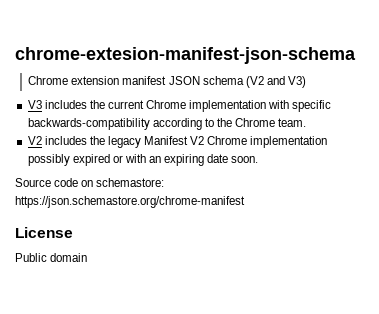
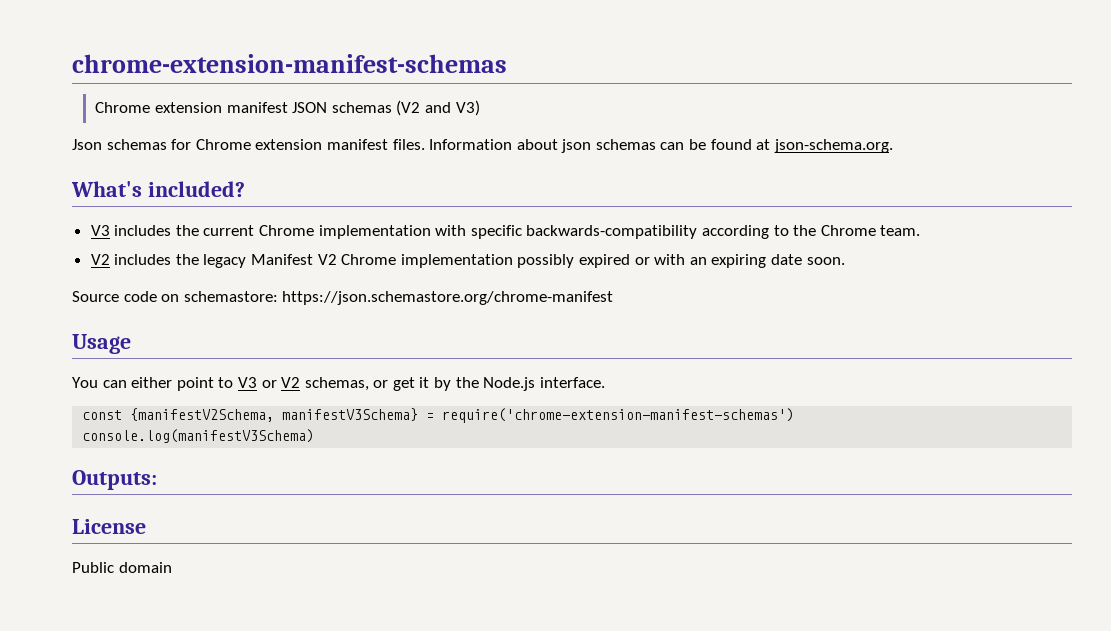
- chrome-extesion-manifest-json-schema
+ chrome-extension-manifest-schemas
- Chrome extension manifest JSON schema (V2 and V3)
+ Chrome extension manifest JSON schemas (V2 and V3)
+ Json schemas for Chrome extension manifest files. Information about json schemas can be found at json-schema.org.
+ What's included?
+ Usage
+ You can either point to V3 or V2 schemas, or get it by the Node.js interface.
+ const {manifestV2Schema, manifestV3Schema} = require('chrome-extension-manifest-schemas')
+ console.log(manifestV3Schema)
+ Outputs:

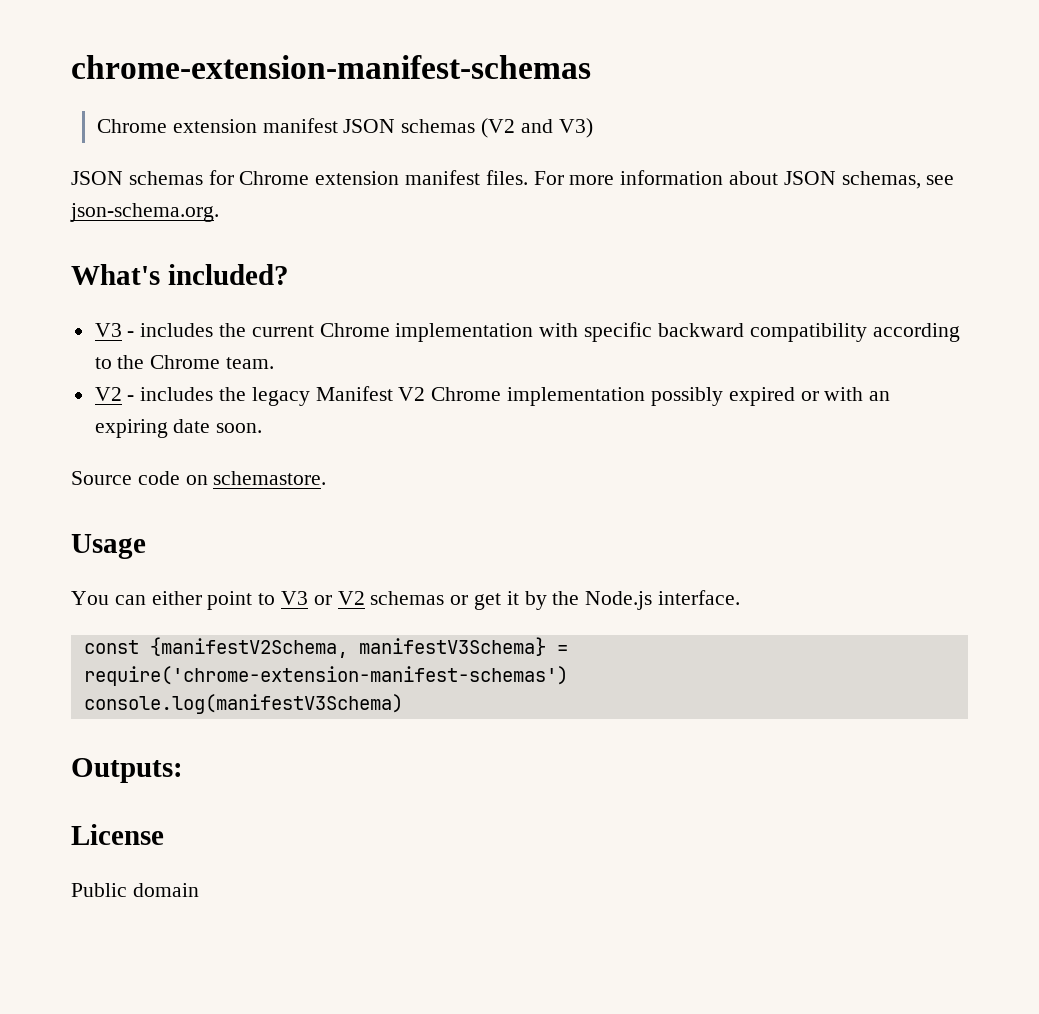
- Json schemas for Chrome extension manifest files.
+ JSON schemas for Chrome extension manifest files.
- Information about json schemas can be found at json-schema.org.
+ For more information about JSON schemas, see json-schema.org.
- V3 includes the current Chrome implementation with specific backwards-compatibility according to the Chrome team.
+ V3 - includes the current Chrome implementation with specific backward compatibility according to the Chrome team.
- V2 includes the legacy Manifest V2 Chrome implementation possibly expired or with an expiring date soon.
+ V2 - includes the legacy Manifest V2 Chrome implementation possibly expired or with an expiring date soon.
- Source code on schemastore: https://json.schemastore.org/chrome-manifest
+ Source code on schemastore.
- You can either point to V3 or V2 schemas, or get it by the Node.js interface.
+ You can either point to V3 or V2 schemas or get it by the Node.js interface.

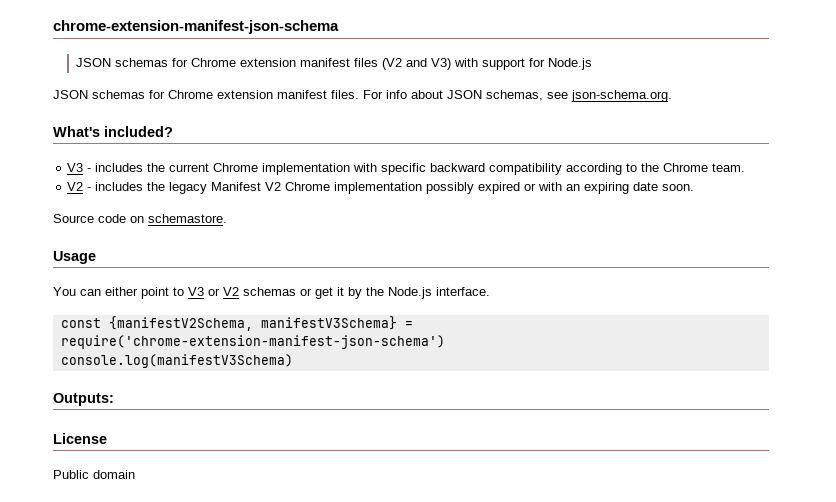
- chrome-extension-manifest-schemas
- Chrome extension manifest JSON schemas (V2 and V3)
+ chrome-extension-manifest-json-schema
+ JSON schemas for Chrome extension manifest files (V2 and V3) with support for Node.js
- For more information about JSON schemas, see json-schema.org.
+ For info about JSON schemas, see json-schema.org.
- const {manifestV2Schema, manifestV3Schema} = require('chrome-extension-manifest-schemas')
+ const {manifestV2Schema, manifestV3Schema} = require('chrome-extension-manifest-json-schema')

